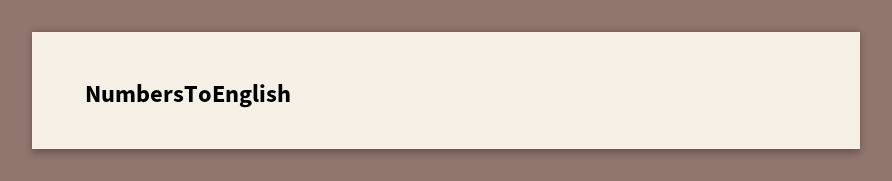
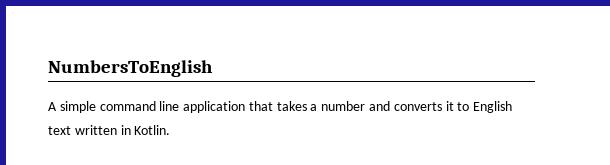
+ A simple command line application that takes a number and converts it to English text written in Kotlin.

